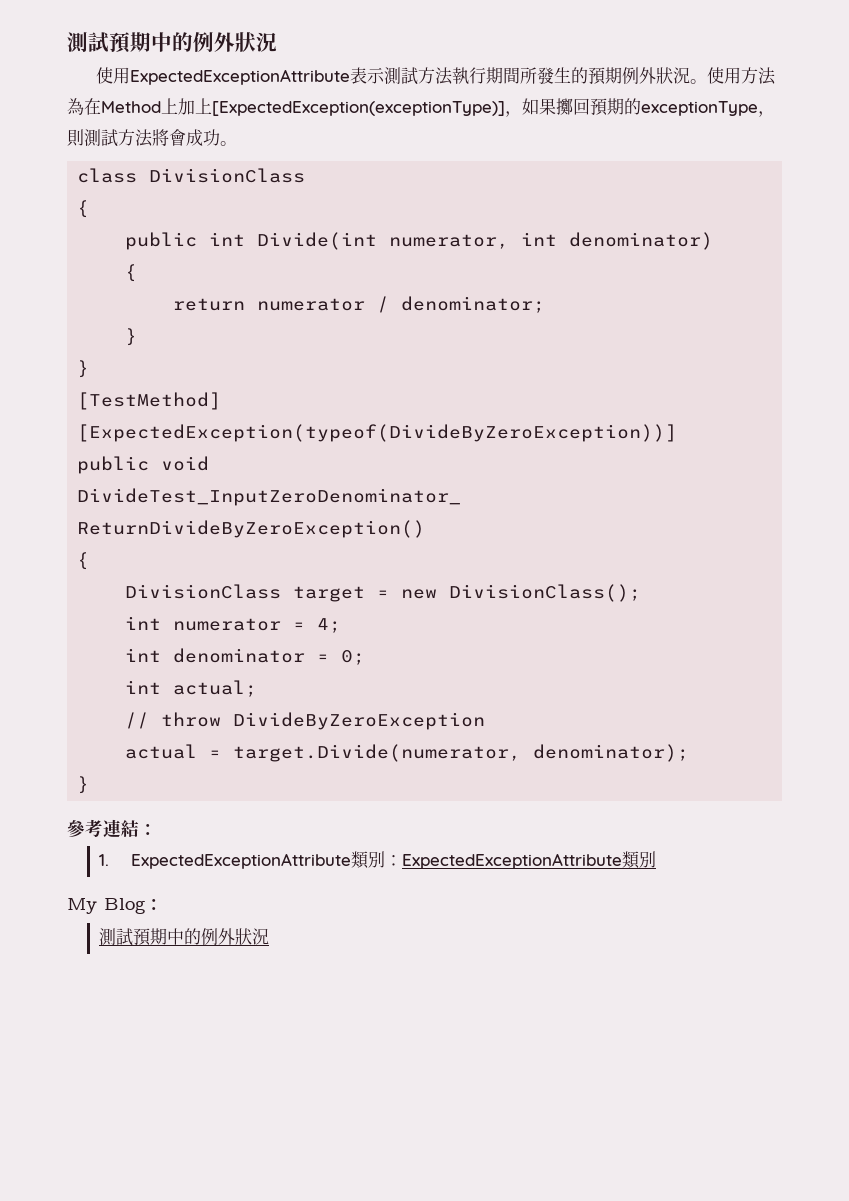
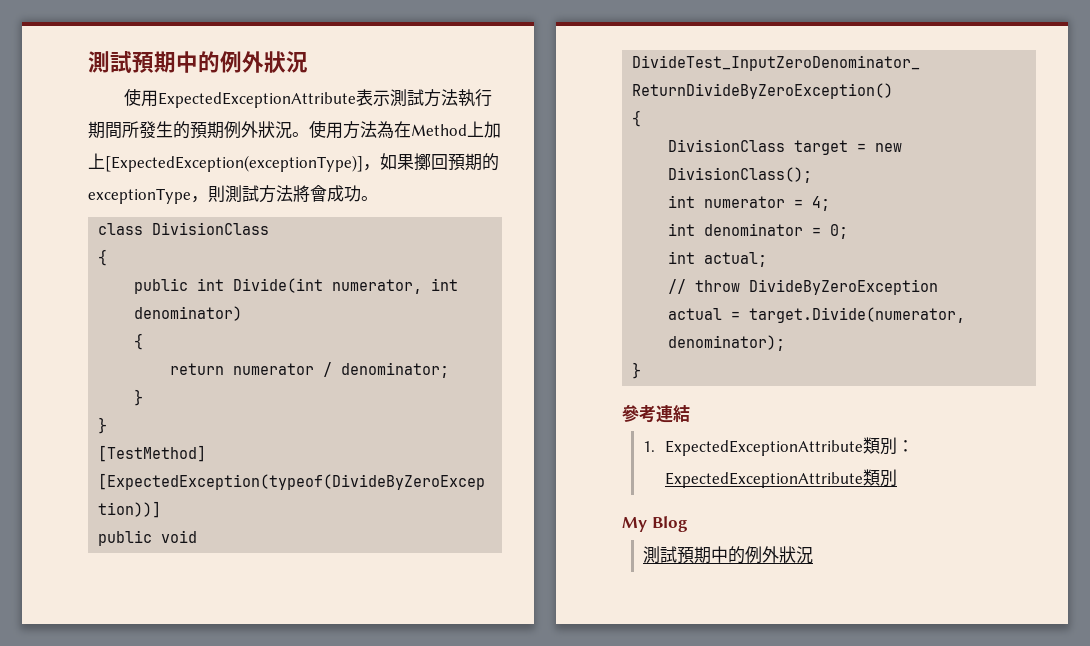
- 參考連結：
+ 參考連結
- My Blog：
+ My Blog

